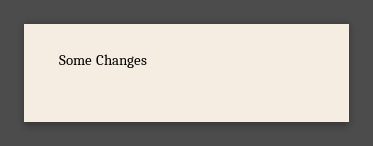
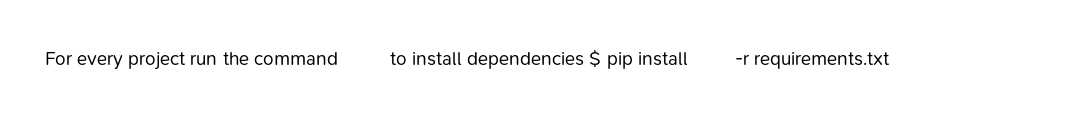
- Some Changes
+ For every project run the command to install dependencies $ pip install -r requirements.txt

